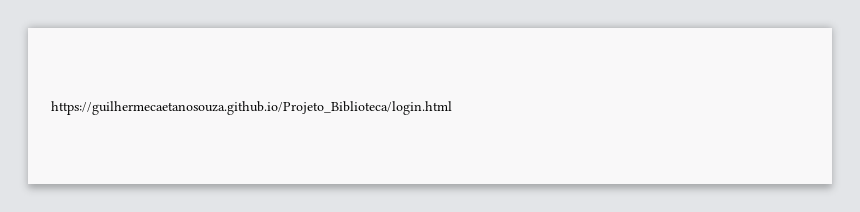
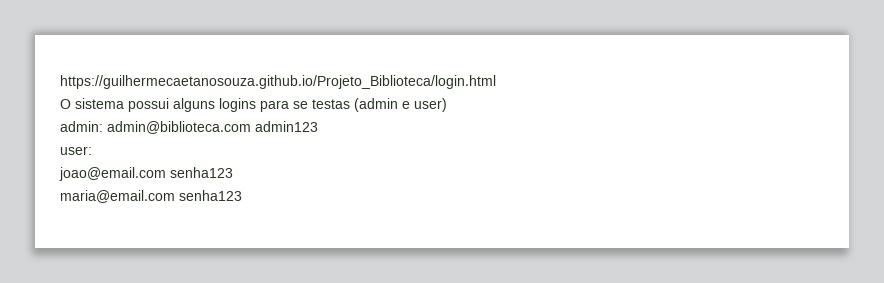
+ O sistema possui alguns logins para se testas (admin e user)
+ admin: admin@biblioteca.com admin123
+ user:
+ joao@email.com senha123
+ maria@email.com senha123

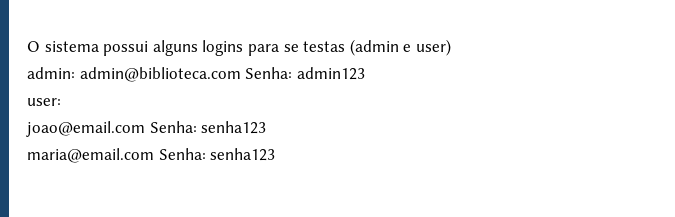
- https://guilhermecaetanosouza.github.io/Projeto_Biblioteca/login.html
- admin: admin@biblioteca.com admin123
+ admin: admin@biblioteca.com Senha: admin123
- joao@email.com senha123
+ joao@email.com Senha: senha123
- maria@email.com senha123
+ maria@email.com Senha: senha123

